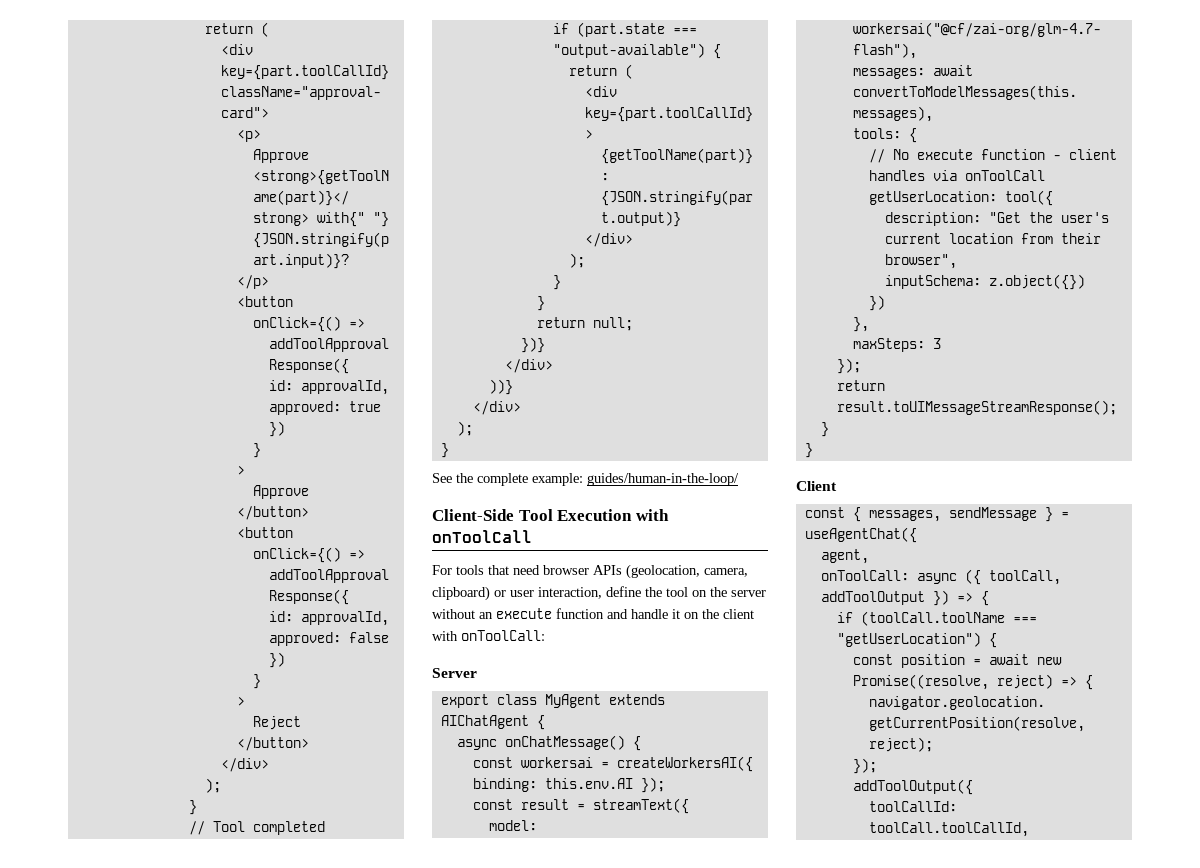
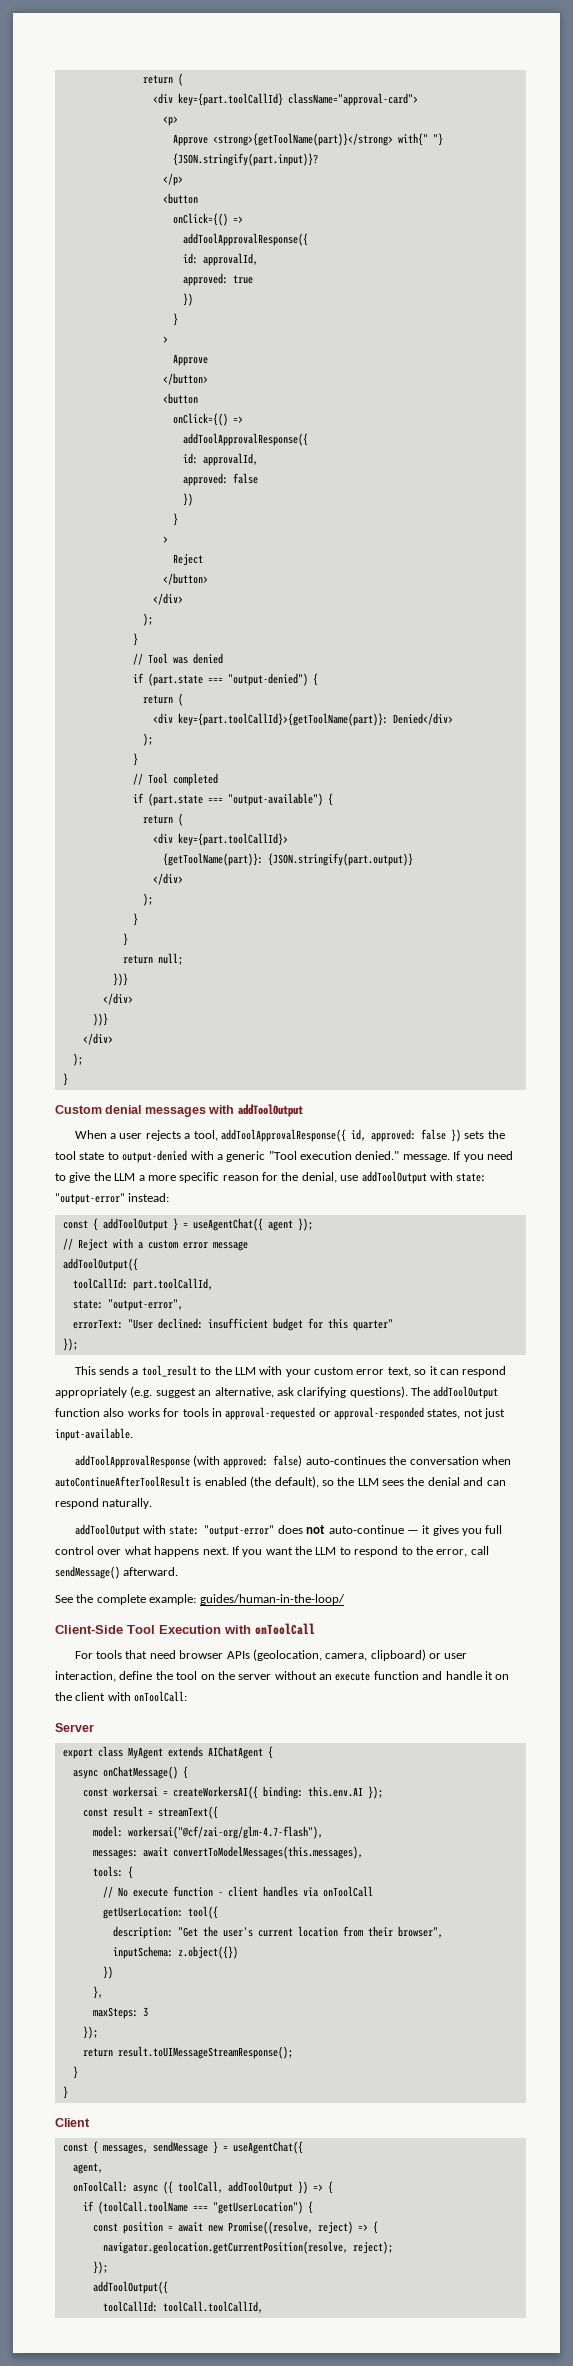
+ // Tool was denied
+ if (part.state === "output-denied") {
+ return (
+ <div key={part.toolCallId}>{getToolName(part)}: Denied</div>
+ );
+ }
+ Custom denial messages with addToolOutput
+ When a user rejects a tool, addToolApprovalResponse({ id, approved: false }) sets the tool state to output-denied with a generic "Tool execution denied." message. If you need to give the LLM a more specific reason for the denial, use addToolOutput with state: "output-error" instead:
+ const { addToolOutput } = useAgentChat({ agent });
+ // Reject with a custom error message
+ addToolOutput({
+ toolCallId: part.toolCallId,
+ state: "output-error",
+ errorText: "User declined: insufficient budget for this quarter"
+ });
+ This sends a tool_result to the LLM with your custom error text, so it can respond appropriately (e.g. suggest an alternative, ask clarifying questions). The addToolOutput function also works for tools in approval-requested or approval-responded states, not just input-available.
+ addToolApprovalResponse (with approved: false) auto-continues the conversation when autoContinueAfterToolResult is enabled (the default), so the LLM sees the denial and can respond naturally.
+ addToolOutput with state: "output-error" does not auto-continue — it gives you full control over what happens next. If you want the LLM to respond to the error, call sendMessage() afterward.

